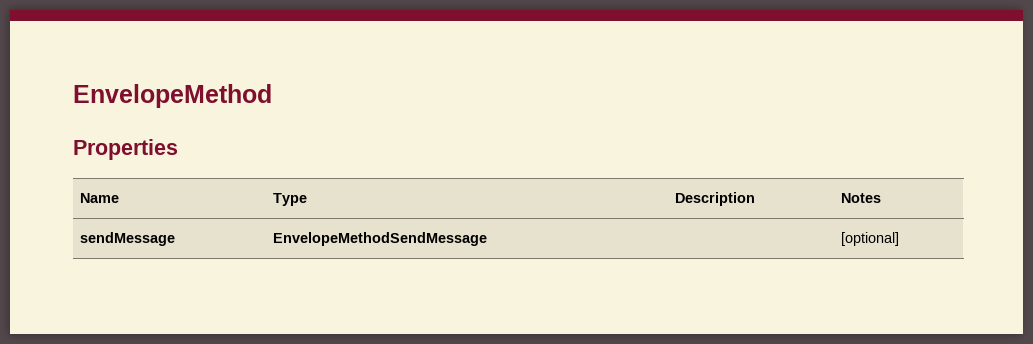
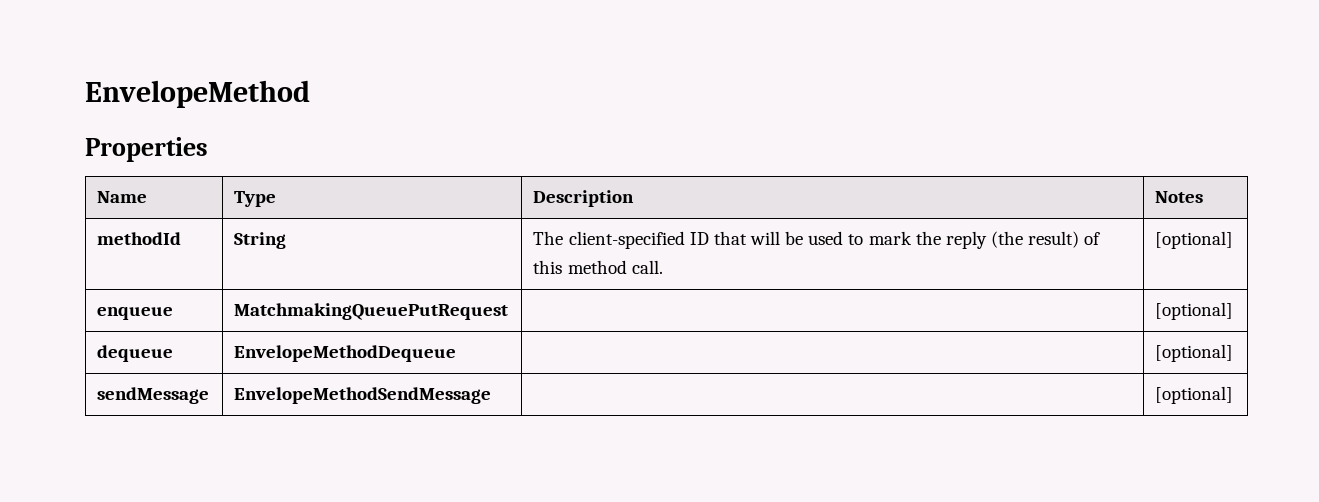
+ methodId | String | The client-specified ID that will be used to mark the reply (the result) of this method call. | [optional]
+ enqueue | MatchmakingQueuePutRequest | | [optional]
+ dequeue | EnvelopeMethodDequeue | | [optional]

